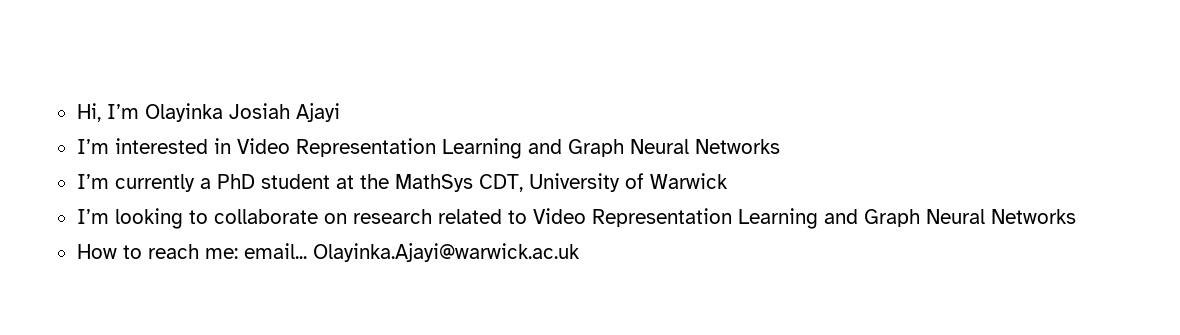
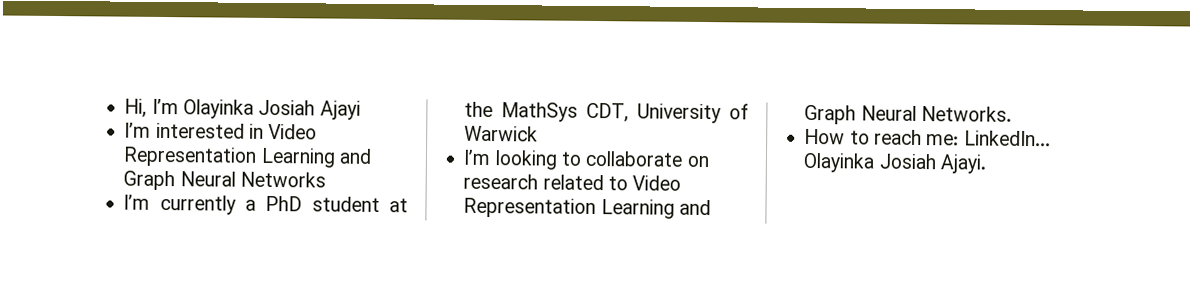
- I’m looking to collaborate on research related to Video Representation Learning and Graph Neural Networks
+ I’m looking to collaborate on research related to Video Representation Learning and Graph Neural Networks.
- How to reach me: email... Olayinka.Ajayi@warwick.ac.uk
+ How to reach me: LinkedIn... Olayinka Josiah Ajayi.

